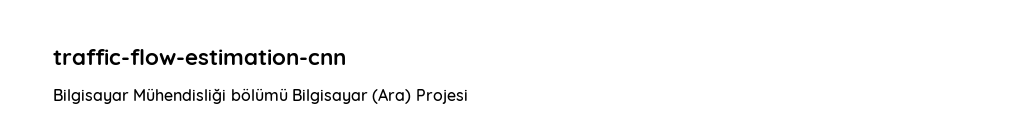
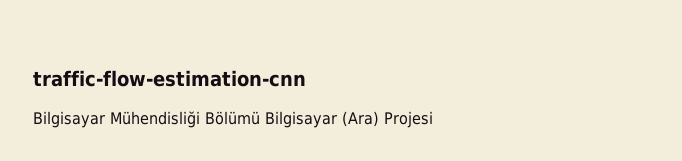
- Bilgisayar Mühendisliği bölümü Bilgisayar (Ara) Projesi
+ Bilgisayar Mühendisliği Bölümü Bilgisayar (Ara) Projesi

